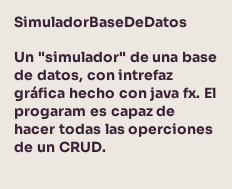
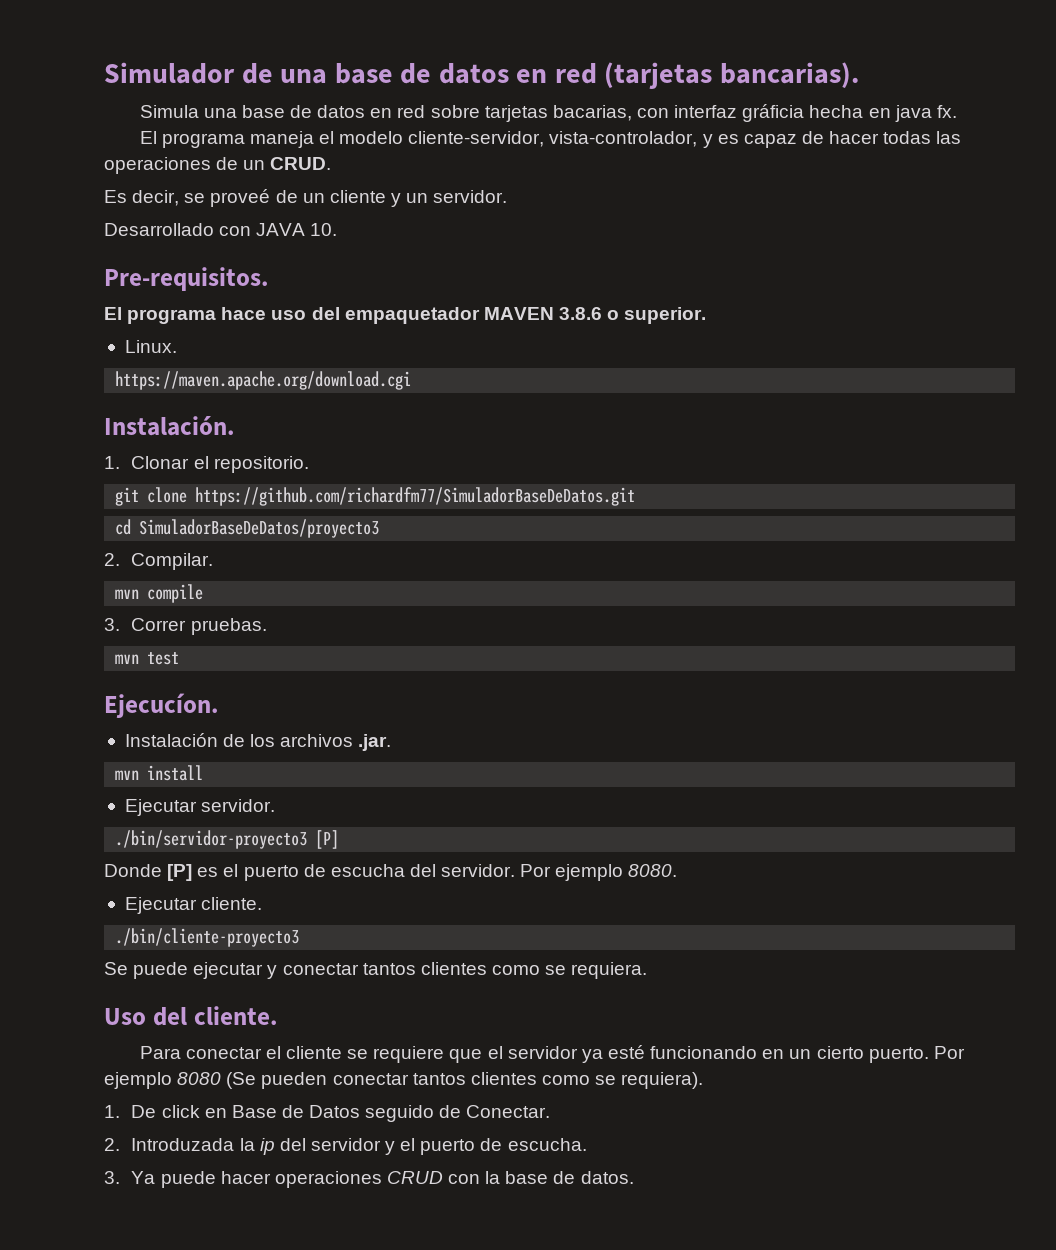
- SimuladorBaseDeDatos
- Un "simulador" de una base de datos, con intrefaz gráfica hecho con java fx. El progaram es capaz de hacer todas las operciones de un CRUD.
+ Simulador de una base de datos en red (tarjetas bancarias).
+ Simula una base de datos en red sobre tarjetas bacarias, con interfaz gráficia hecha en java fx.
+ El programa maneja el modelo cliente-servidor, vista-controlador, y es capaz de hacer todas las operaciones de un CRUD.
+ Es decir, se proveé de un cliente y un servidor.
+ Desarrollado con JAVA 10.
+ Pre-requisitos.
+ El programa hace uso del empaquetador MAVEN 3.8.6 o superior.
+ Linux.
+ https://maven.apache.org/download.cgi
+ Instalación.
+ 1. Clonar el repositorio.
+ git clone https://github.com/richardfm77/SimuladorBaseDeDatos.git
+ cd SimuladorBaseDeDatos/proyecto3
+ 2. Compilar.
+ mvn compile
+ 3. Correr pruebas.
+ mvn test
+ Ejecucíon.
+ Instalación de los archivos .jar.
+ mvn install
+ Ejecutar servidor.
+ ./bin/servidor-proyecto3 [P]
+ Donde [P] es el puerto de escucha del servidor. Por ejemplo 8080.
+ Ejecutar cliente.
+ ./bin/cliente-proyecto3
+ Se puede ejecutar y conectar tantos clientes como se requiera.
+ Uso del cliente.
+ Para conectar el cliente se requiere que el servidor ya esté funcionando en un cierto puerto. Por ejemplo 8080 (Se pueden conectar tantos clientes como se requiera).
+ 1. De click en Base de Datos seguido de Conectar.
+ 2. Introduzada la ip del servidor y el puerto de escucha.
+ 3. Ya puede hacer operaciones CRUD con la base de datos.

